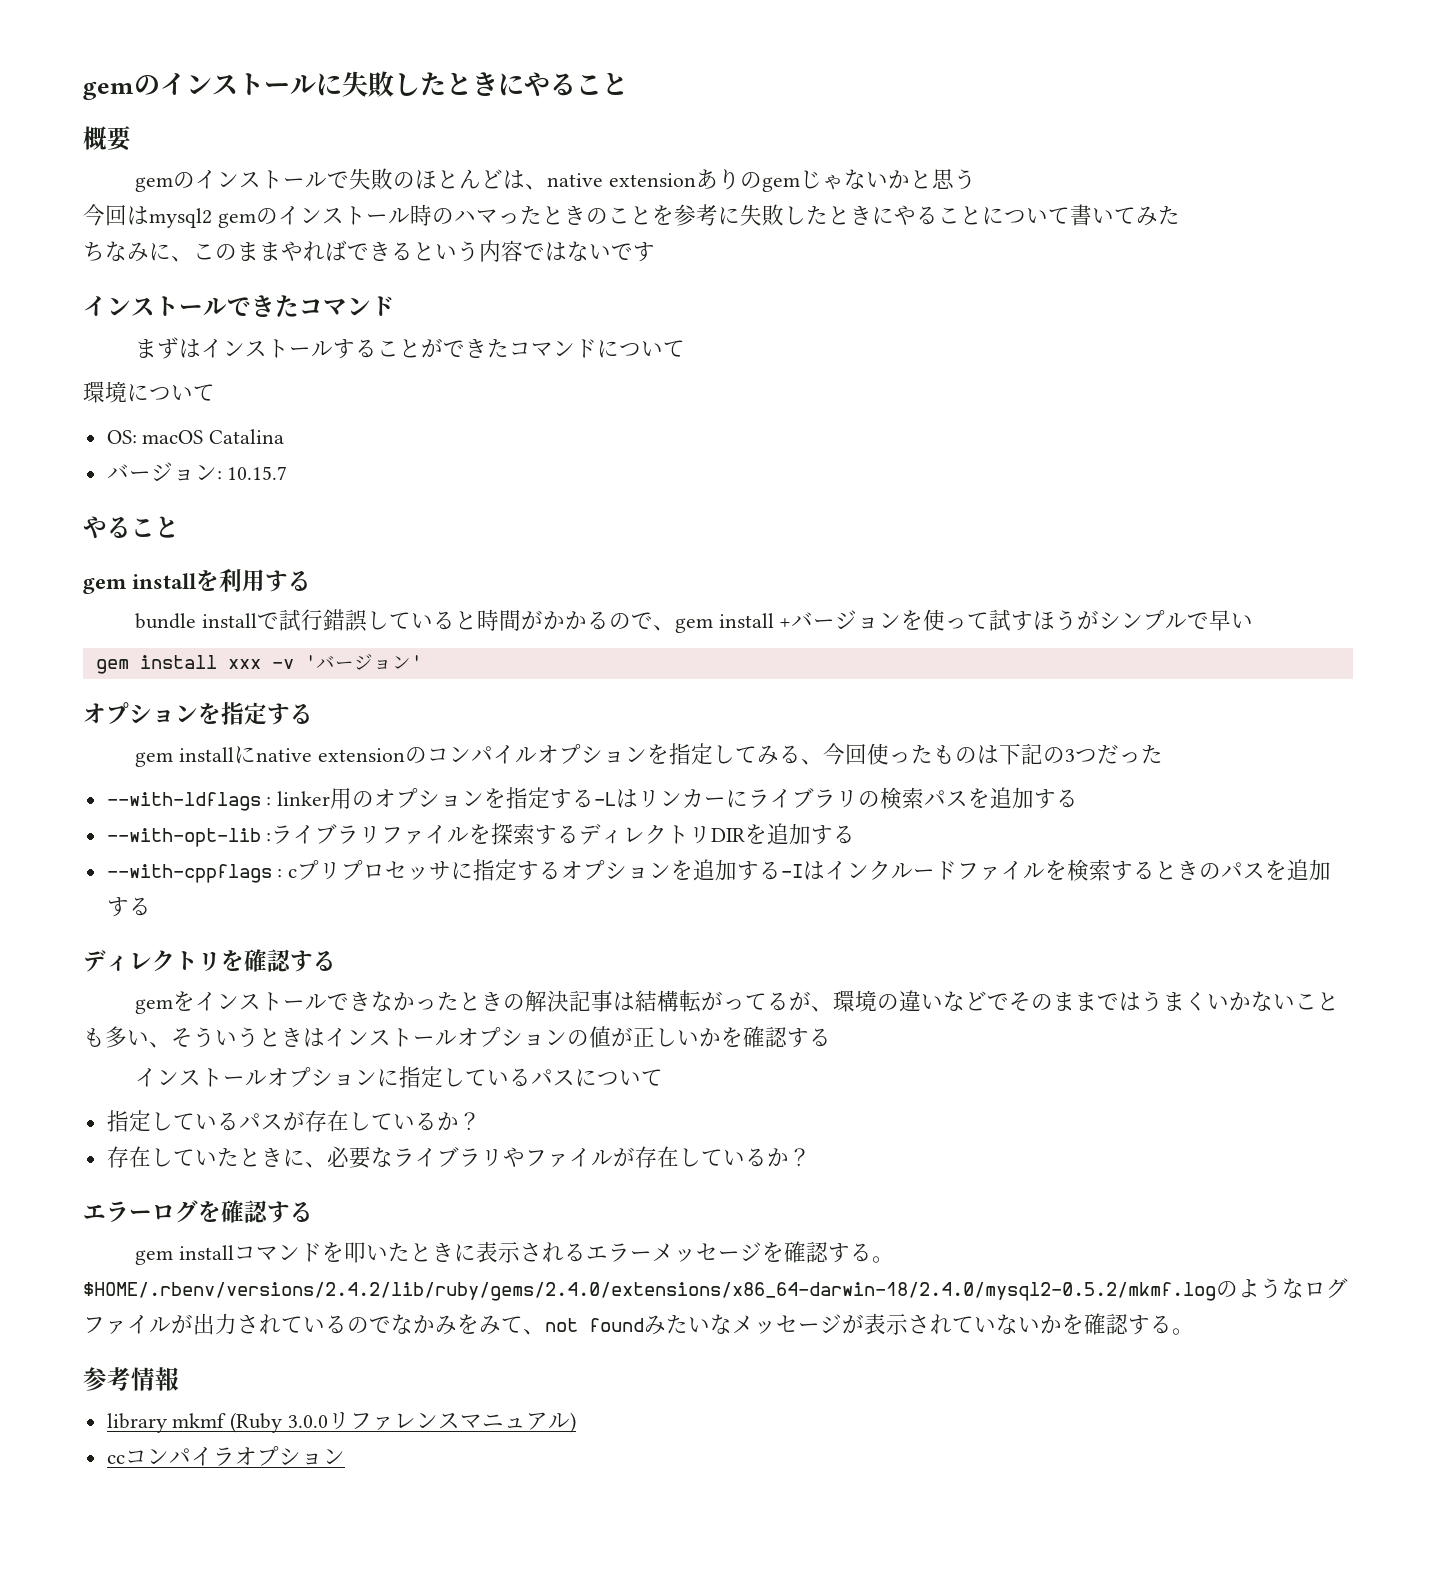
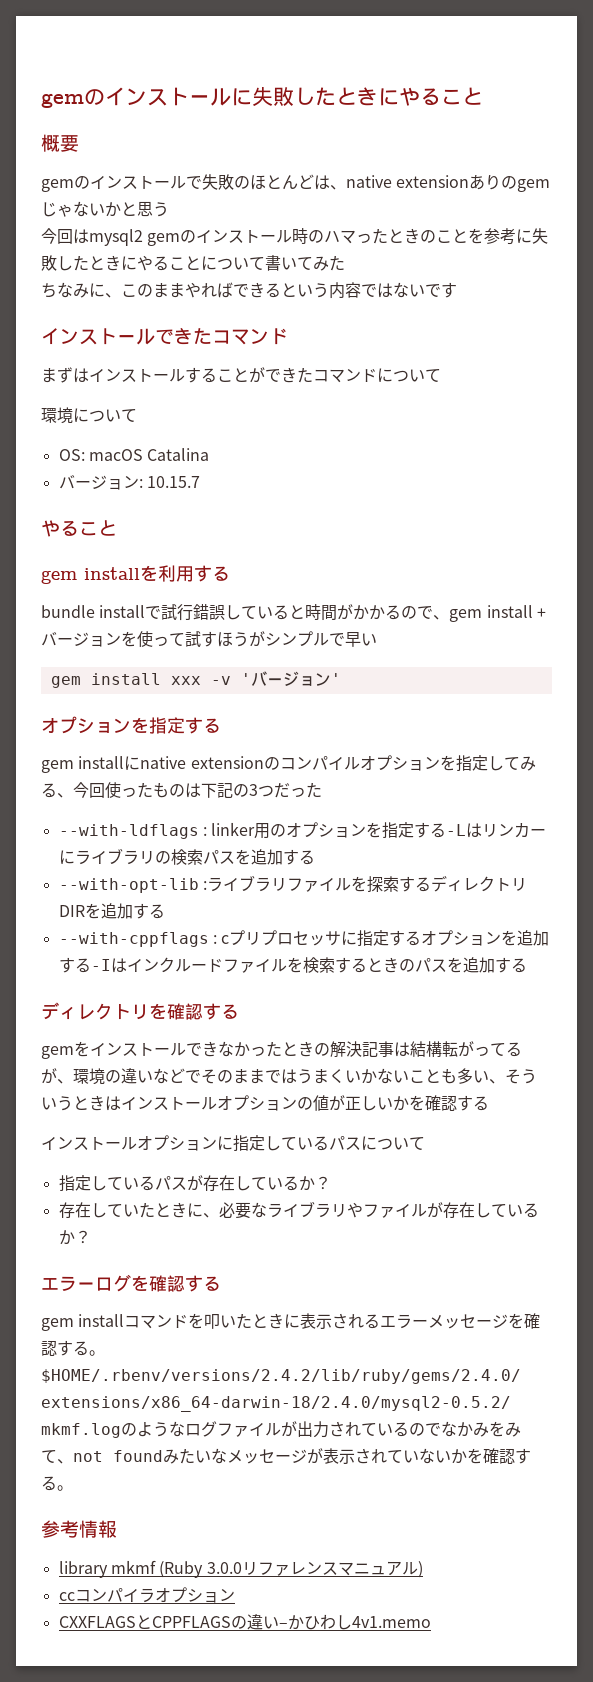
+ CXXFLAGSとCPPFLAGSの違い–かひわし4v1.memo

